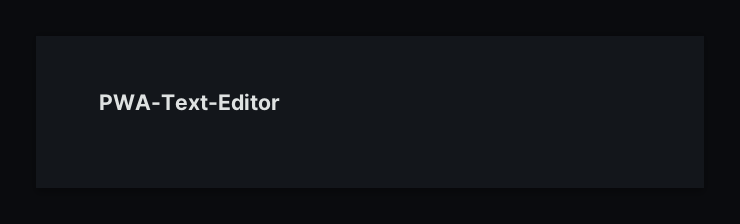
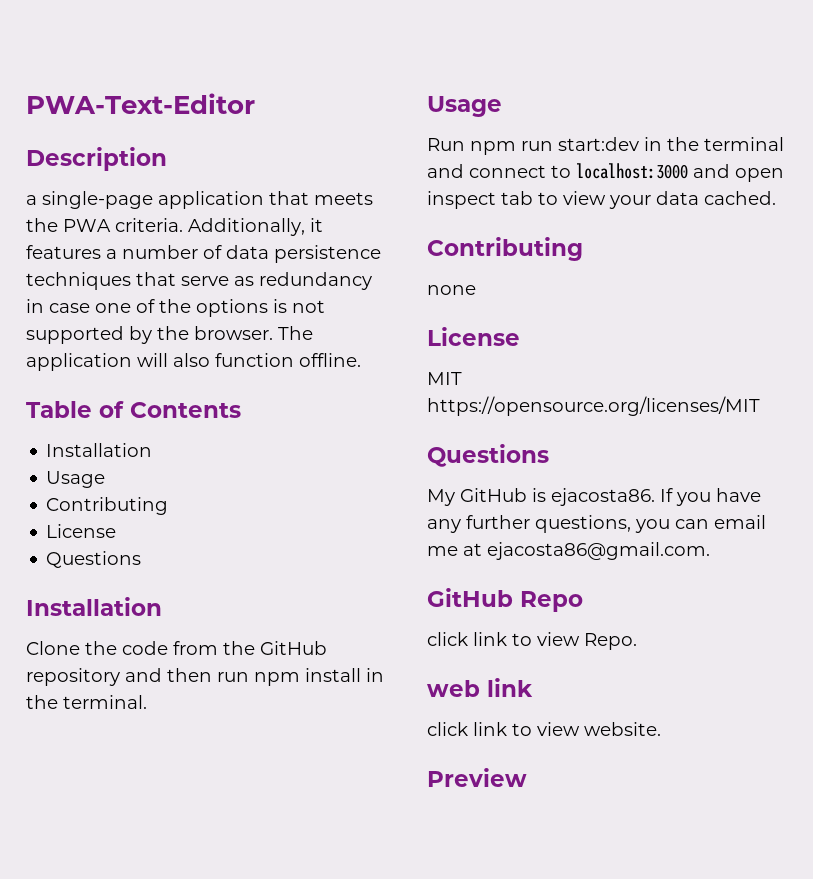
+ Description
+ a single-page application that meets the PWA criteria. Additionally, it features a number of data persistence techniques that serve as redundancy in case one of the options is not supported by the browser. The application will also function offline.
+ Table of Contents
+ Installation
+ Usage
+ Contributing
+ License
+ Questions
+ Installation
+ Clone the code from the GitHub repository and then run npm install in the terminal.
+ Usage
+ Run npm run start:dev in the terminal and connect to localhost:3000 and open inspect tab to view your data cached.
+ Contributing
+ none
+ License
+ MIT https://opensource.org/licenses/MIT
+ Questions
+ My GitHub is ejacosta86. If you have any further questions, you can email me at ejacosta86@gmail.com.
+ GitHub Repo
+ click link to view Repo.
+ web link
+ click link to view website.
+ Preview

